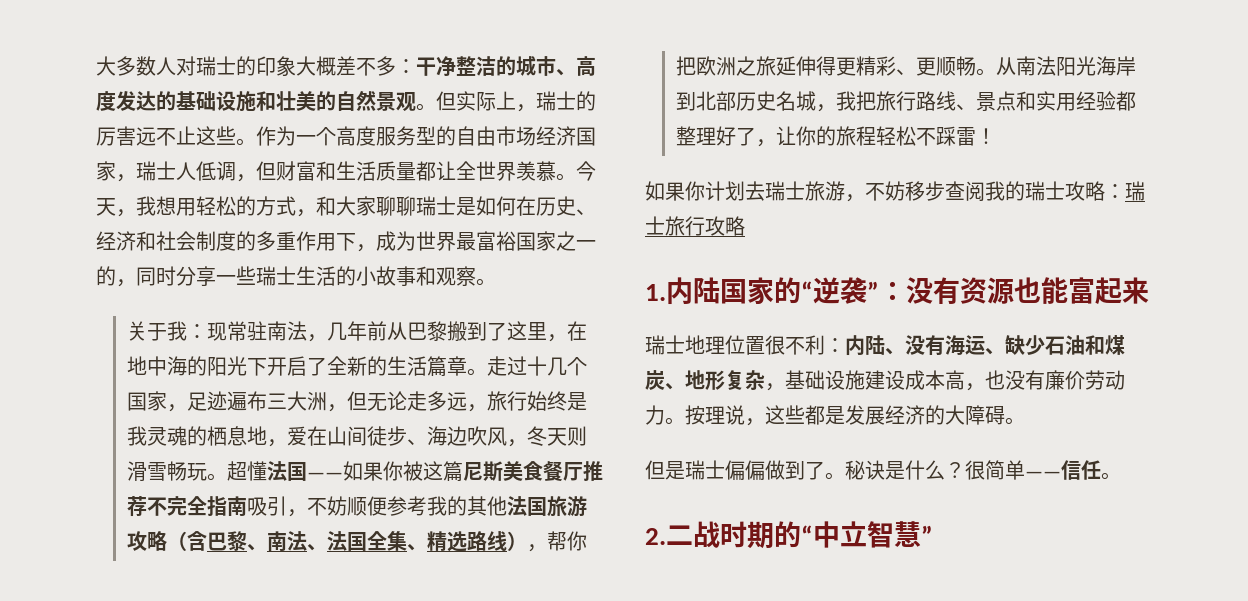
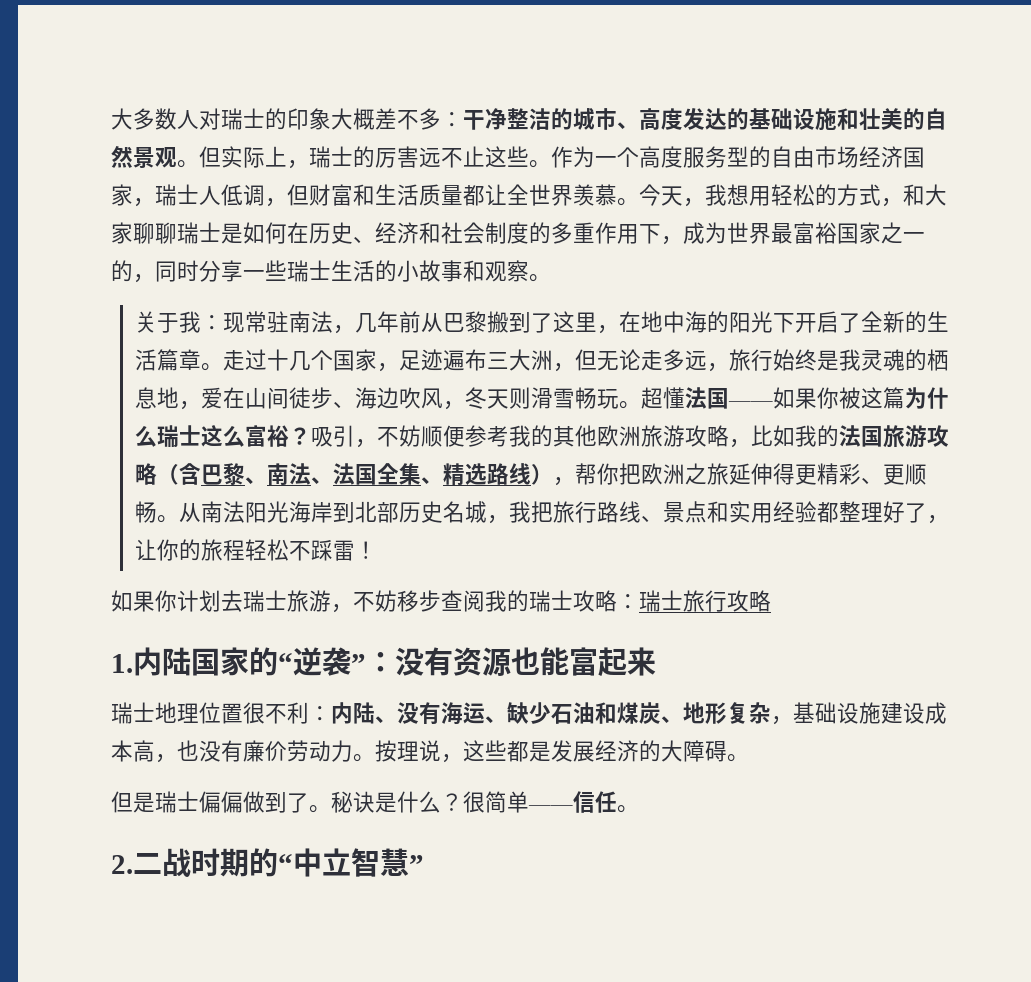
- 超懂法国——如果你被这篇尼斯美食餐厅推荐不完全指南吸引，不妨顺便参考我的其他法国旅游攻略（含巴黎、南法、法国全集、精选路线），帮你把欧洲之旅延伸得更精彩、更顺畅。
+ 超懂法国——如果你被这篇为什么瑞士这么富裕？吸引，不妨顺便参考我的其他欧洲旅游攻略，比如我的法国旅游攻略（含巴黎、南法、法国全集、精选路线），帮你把欧洲之旅延伸得更精彩、更顺畅。

